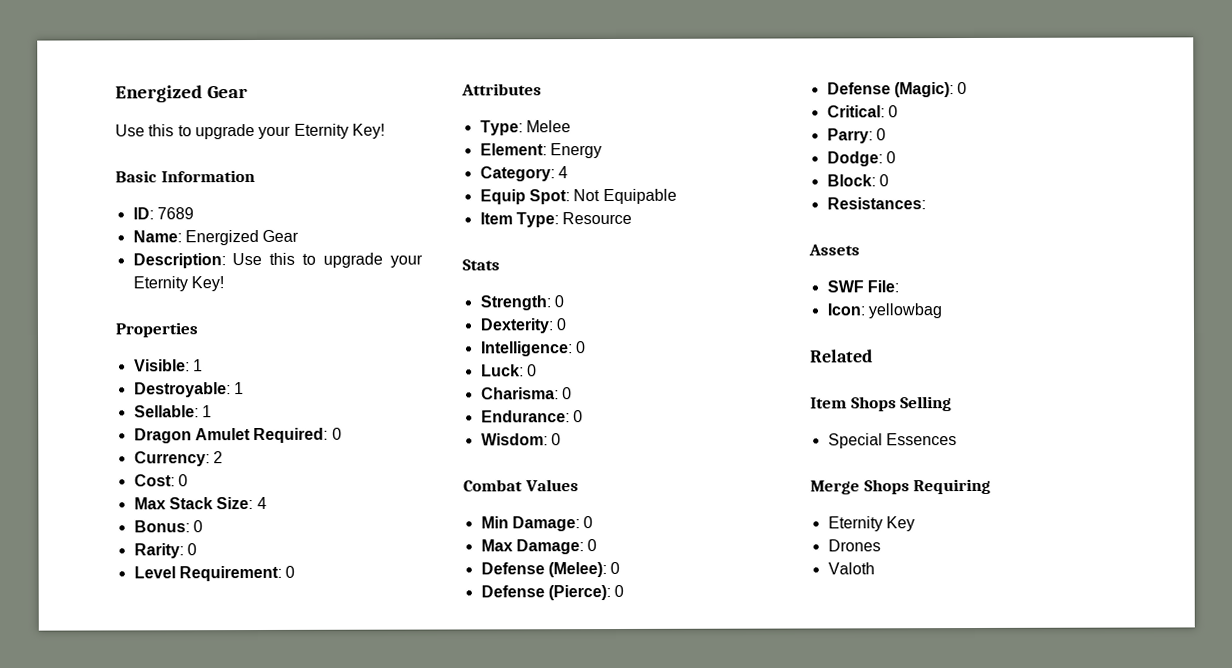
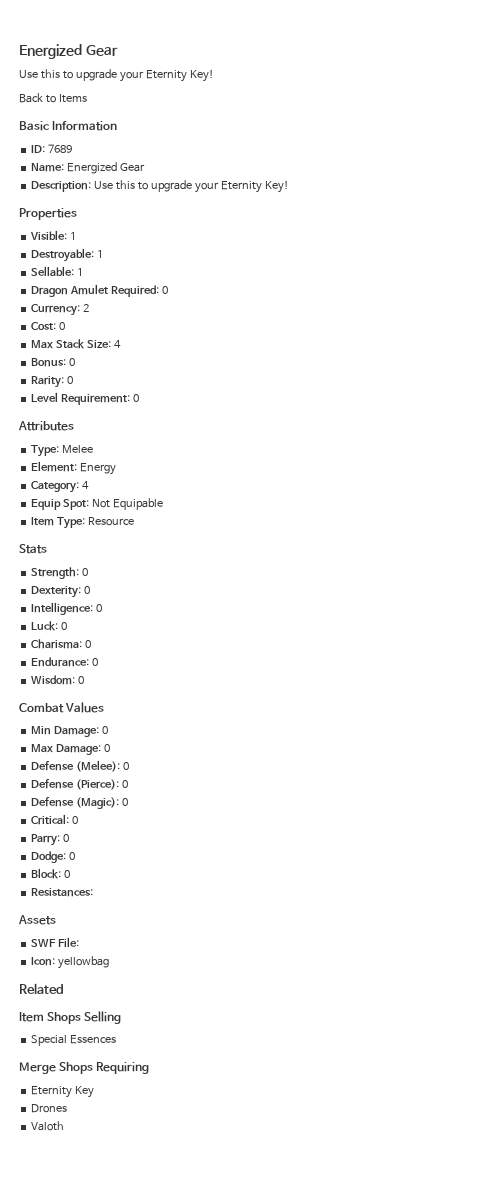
+ Back to Items

